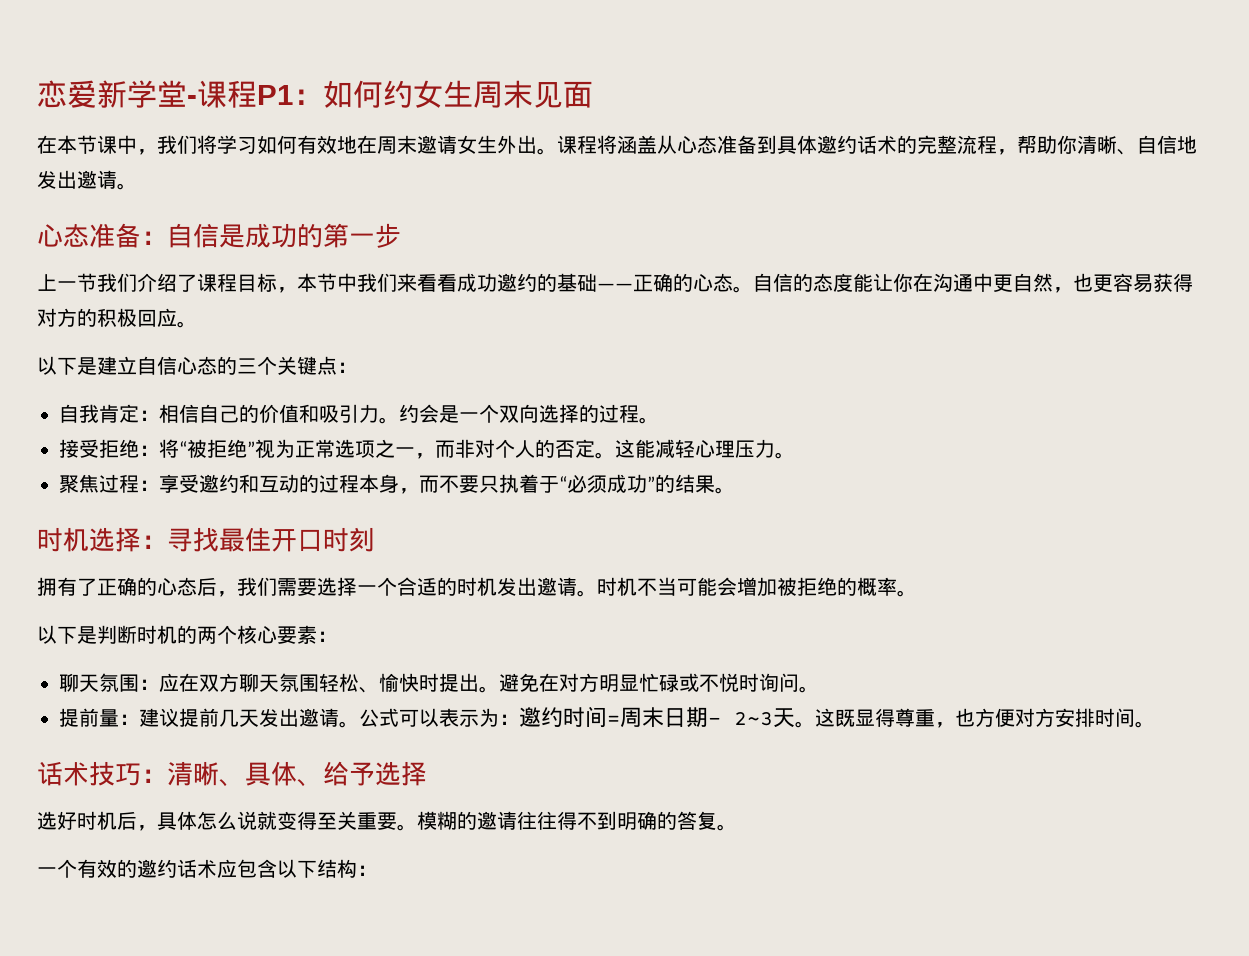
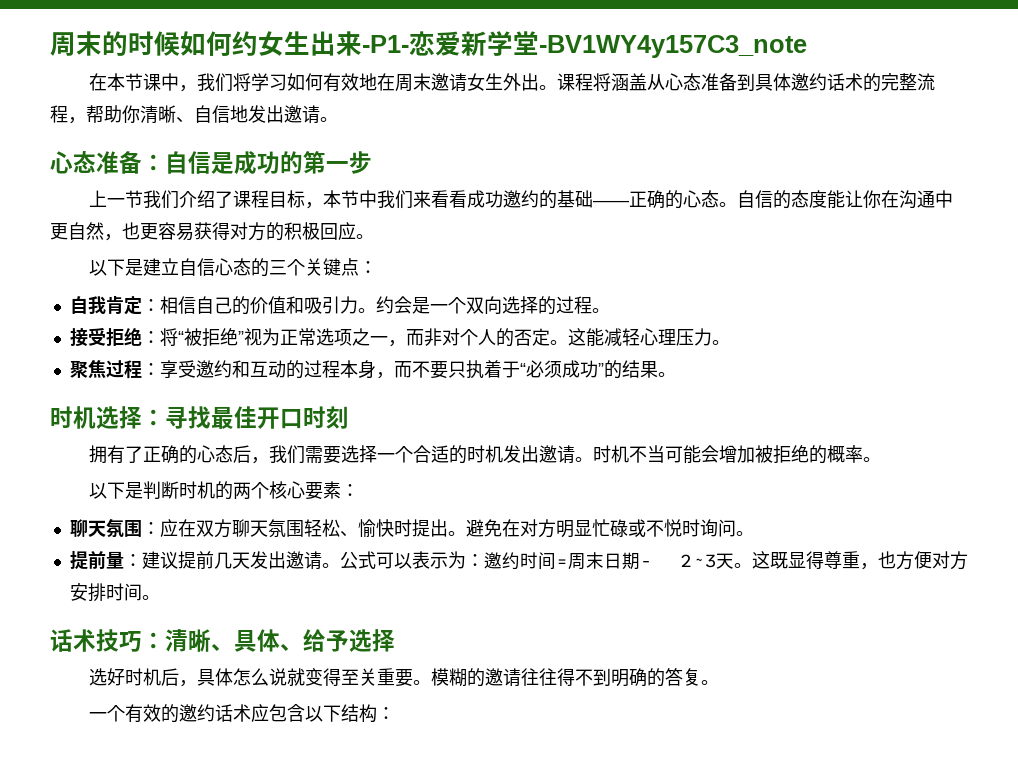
- 恋爱新学堂-课程P1：如何约女生周末见面
+ 周末的时候如何约女生出来-P1-恋爱新学堂-BV1WY4y157C3_note

